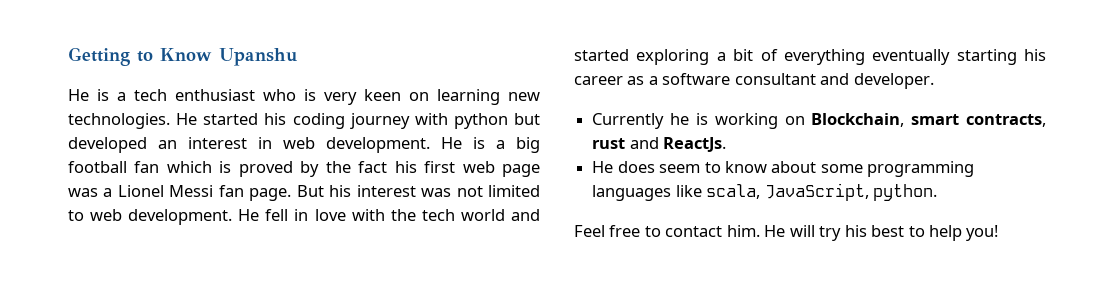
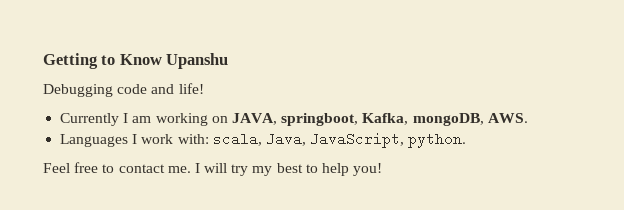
- He is a tech enthusiast who is very keen on learning new technologies. He started his coding journey with python but developed an interest in web development. He is a big football fan which is proved by the fact his first web page was a Lionel Messi fan page. But his interest was not limited to web development. He fell in love with the tech world and started exploring a bit of everything eventually starting his career as a software consultant and developer.
- Currently he is working on Blockchain, smart contracts, rust and ReactJs.
- He does seem to know about some programming languages like scala, JavaScript, python.
+ Debugging code and life!
+ Currently I am working on JAVA, springboot, Kafka, mongoDB, AWS.
+ Languages I work with: scala, Java, JavaScript, python.
- Feel free to contact him. He will try his best to help you!
+ Feel free to contact me. I will try my best to help you!

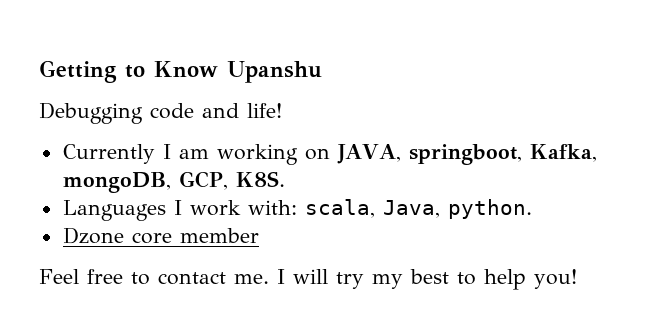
- Currently I am working on JAVA, springboot, Kafka, mongoDB, AWS.
+ Currently I am working on JAVA, springboot, Kafka, mongoDB, GCP, K8S.
- Languages I work with: scala, Java, JavaScript, python.
+ Languages I work with: scala, Java, python.
+ Dzone core member

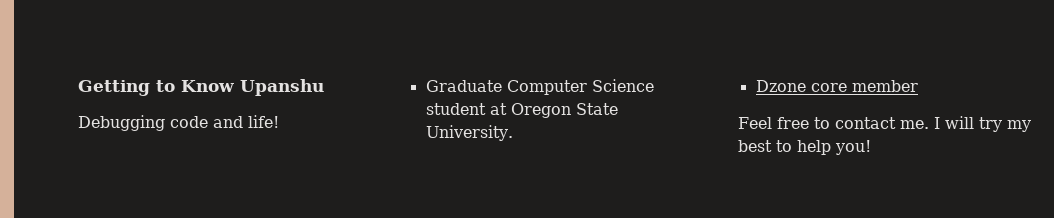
- Currently I am working on JAVA, springboot, Kafka, mongoDB, GCP, K8S.
- Languages I work with: scala, Java, python.
+ Graduate Computer Science student at Oregon State University.

